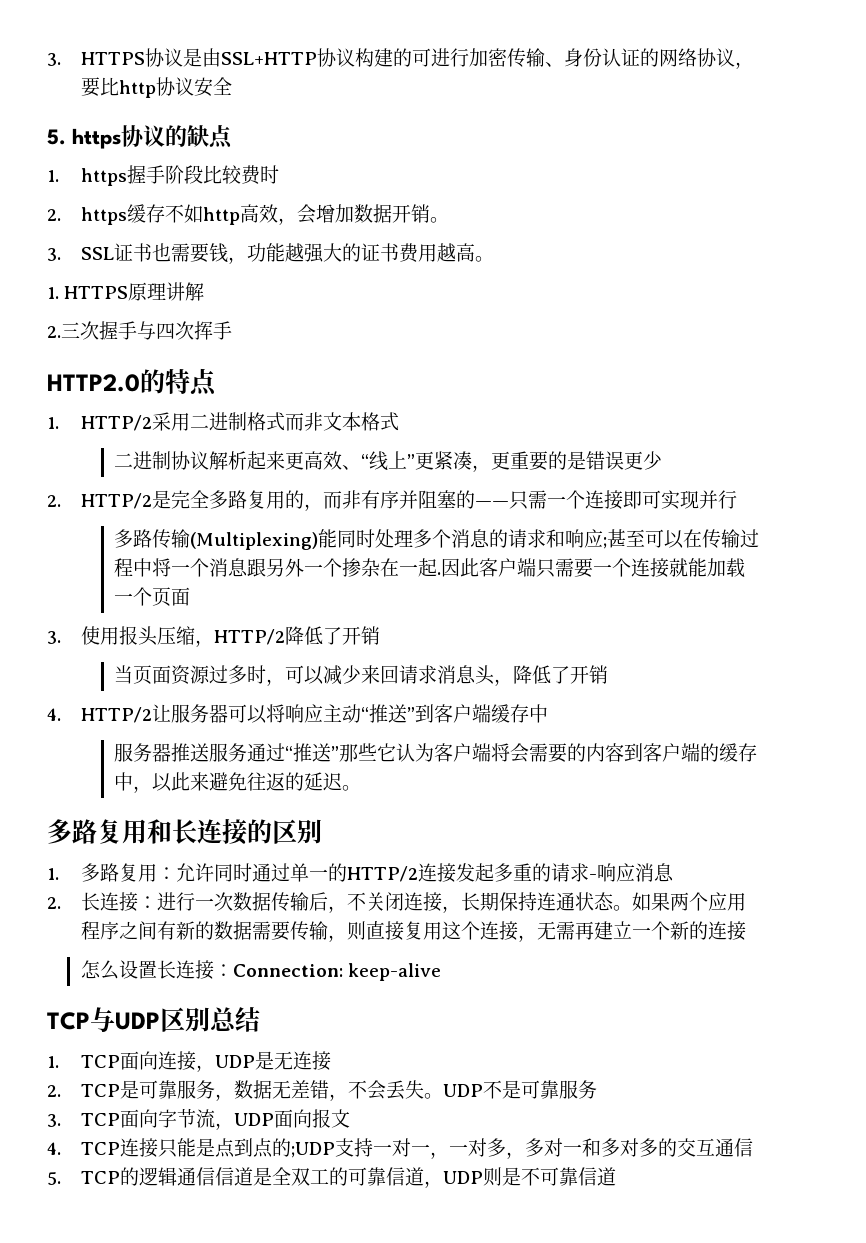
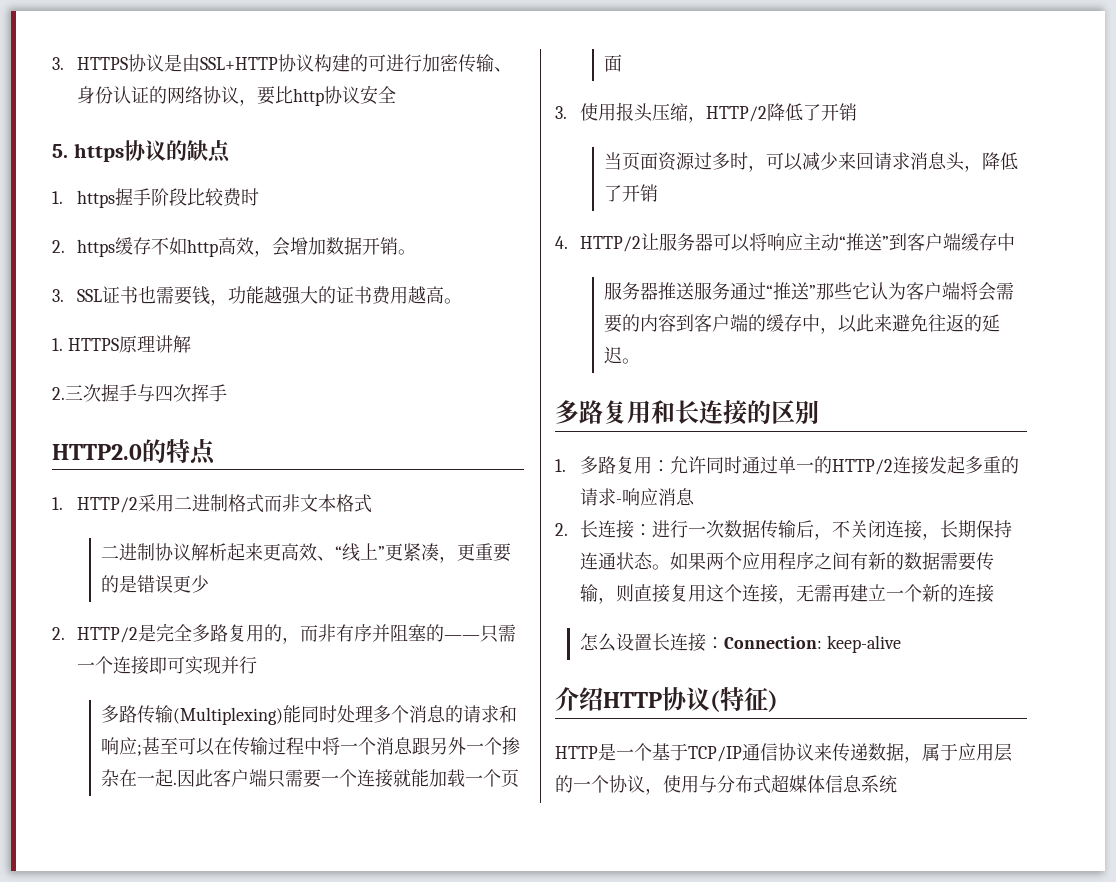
- TCP与UDP区别总结
- 1. TCP面向连接，UDP是无连接
- 2. TCP是可靠服务，数据无差错，不会丢失。UDP不是可靠服务
- 3. TCP面向字节流，UDP面向报文
- 4. TCP连接只能是点到点的;UDP支持一对一，一对多，多对一和多对多的交互通信
- 5. TCP的逻辑通信信道是全双工的可靠信道，UDP则是不可靠信道
+ 介绍HTTP协议(特征)
+ HTTP是一个基于TCP/IP通信协议来传递数据，属于应用层的一个协议，使用与分布式超媒体信息系统

